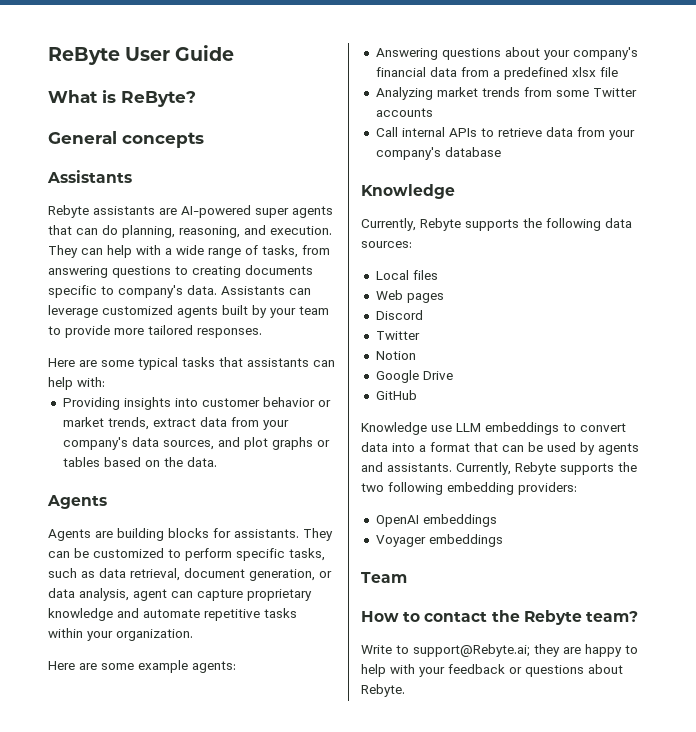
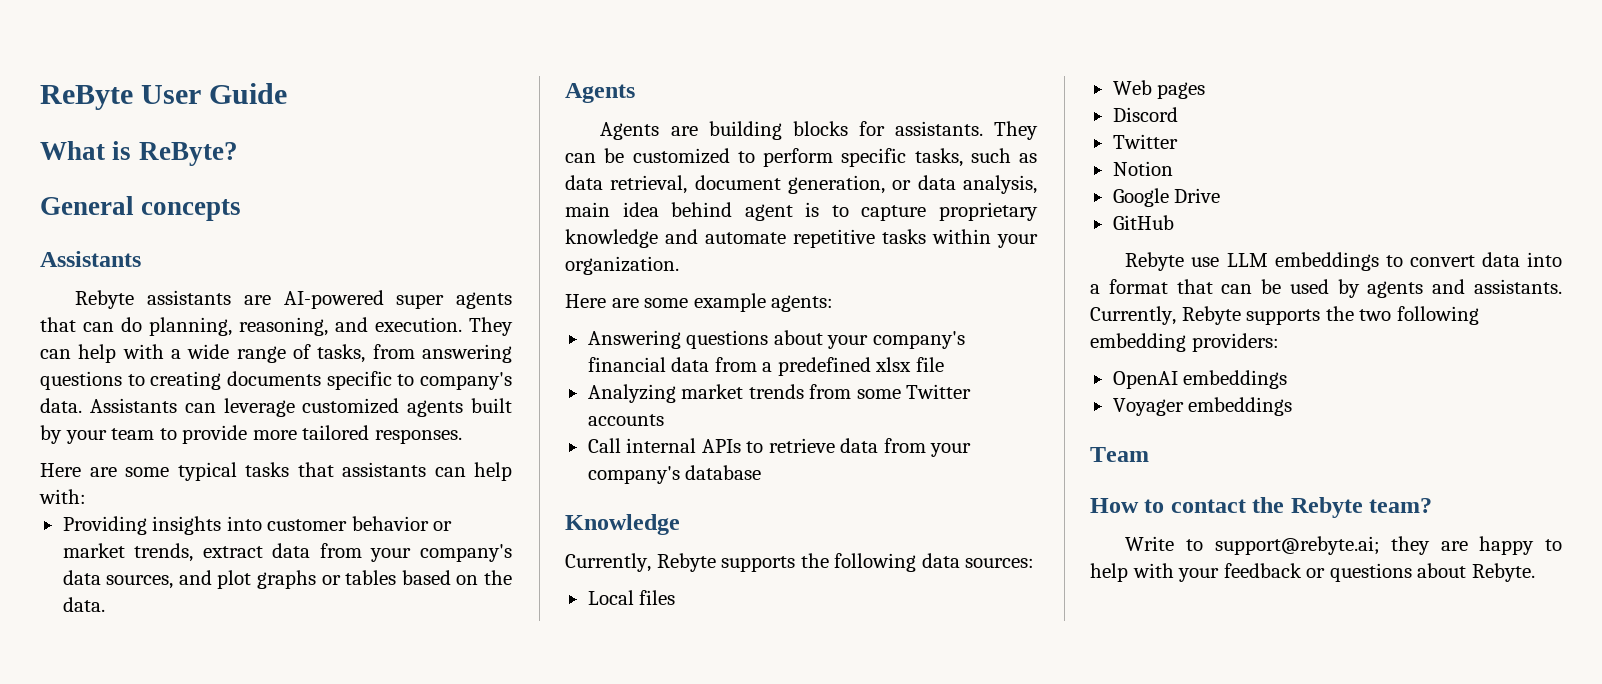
- They can be customized to perform specific tasks, such as data retrieval, document generation, or data analysis, agent can capture proprietary knowledge and automate repetitive tasks within your organization.
+ They can be customized to perform specific tasks, such as data retrieval, document generation, or data analysis, main idea behind agent is to capture proprietary knowledge and automate repetitive tasks within your organization.
- Knowledge use LLM embeddings to convert data into a format that can be used by agents and assistants.
+ Rebyte use LLM embeddings to convert data into a format that can be used by agents and assistants.
- Write to support@Rebyte.ai; they are happy to help with your feedback or questions about Rebyte.
+ Write to support@rebyte.ai; they are happy to help with your feedback or questions about Rebyte.

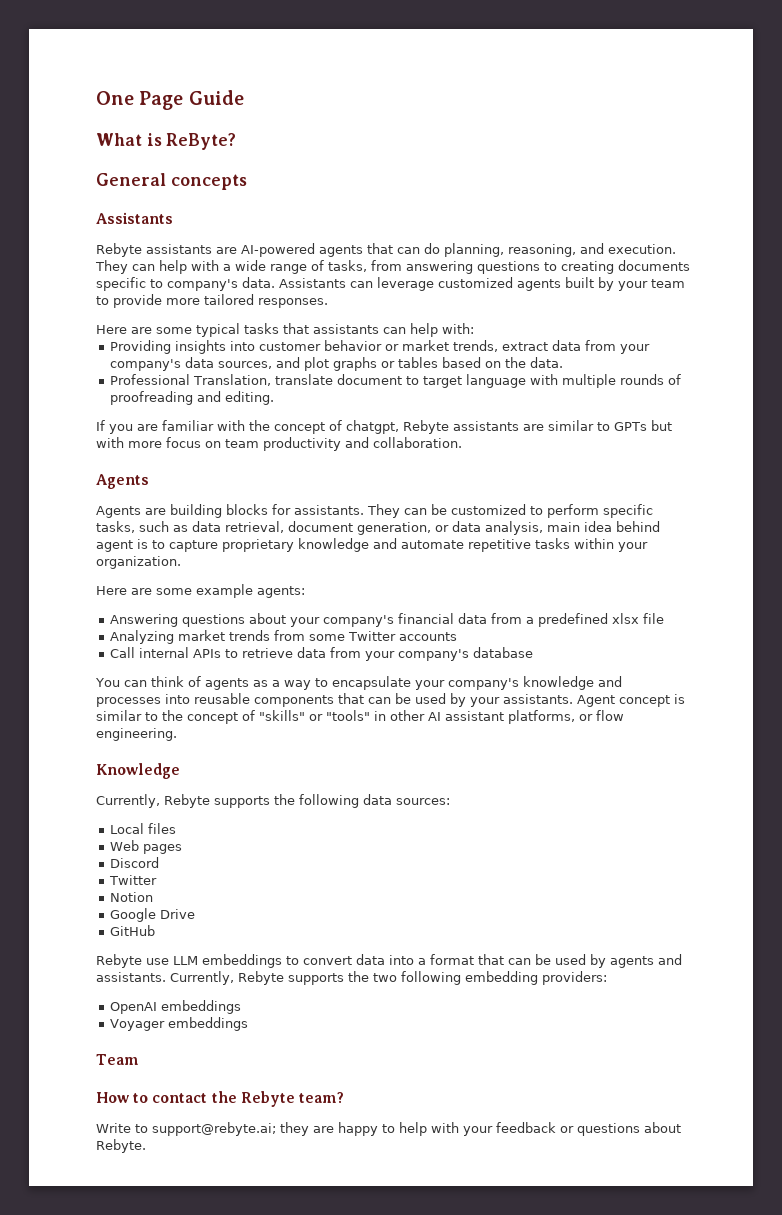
- ReByte User Guide
+ One Page Guide
- Rebyte assistants are AI-powered super agents that can do planning, reasoning, and execution.
+ Rebyte assistants are AI-powered agents that can do planning, reasoning, and execution.
+ Professional Translation, translate document to target language with multiple rounds of proofreading and editing.
+ If you are familiar with the concept of chatgpt, Rebyte assistants are similar to GPTs but with more focus on team productivity and collaboration.
+ You can think of agents as a way to encapsulate your company's knowledge and processes into reusable components that can be used by your assistants. Agent concept is similar to the concept of "skills" or "tools" in other AI assistant platforms, or flow engineering.

